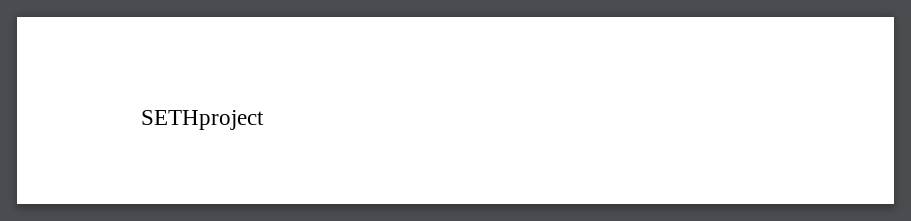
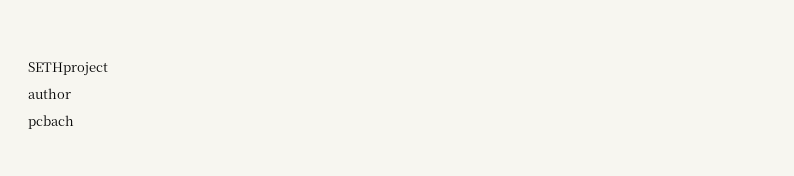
+ author
+ pcbach

